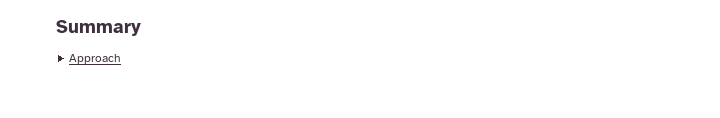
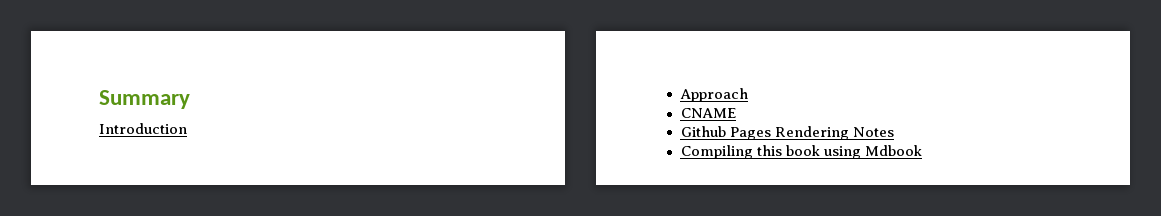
+ Introduction
+ CNAME
+ Github Pages Rendering Notes
+ Compiling this book using Mdbook

